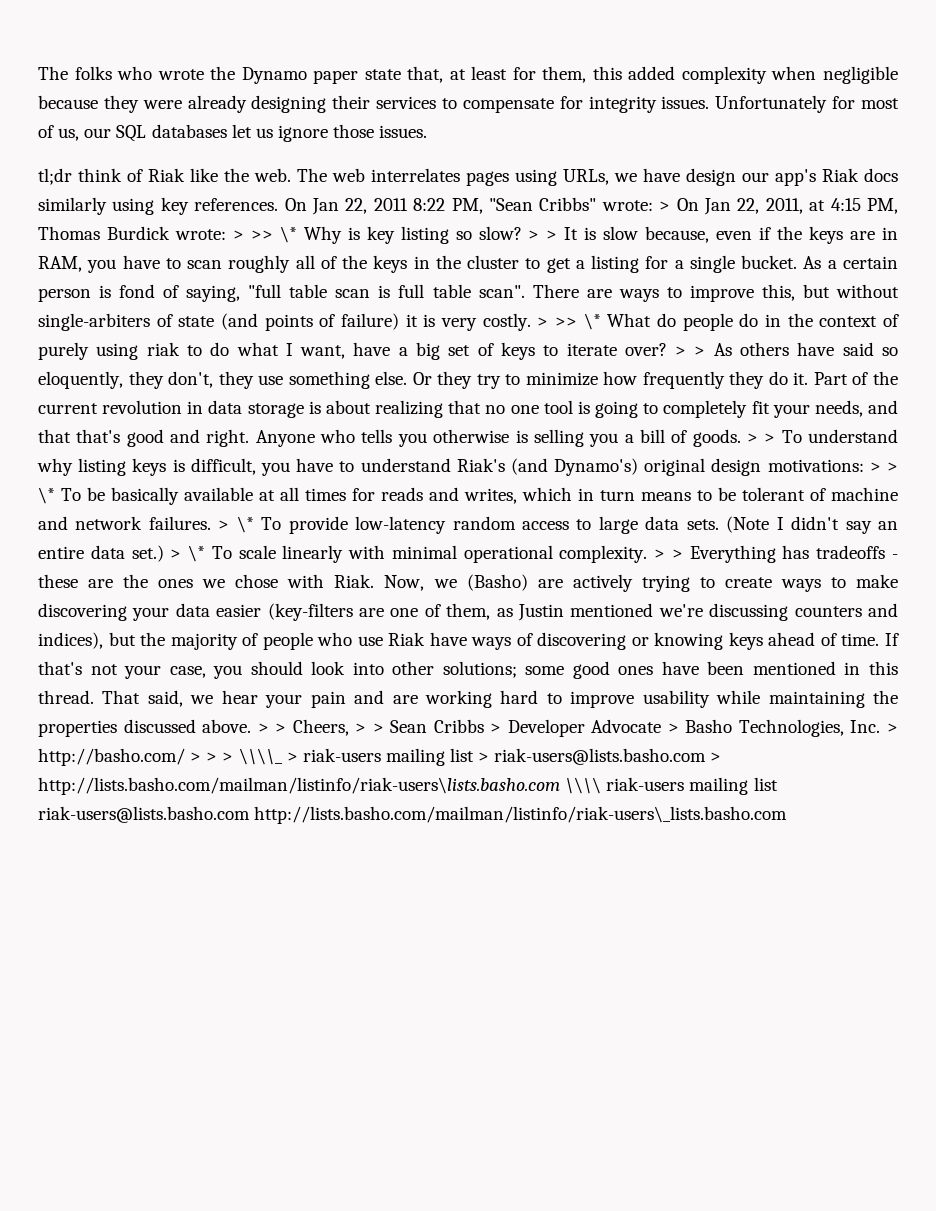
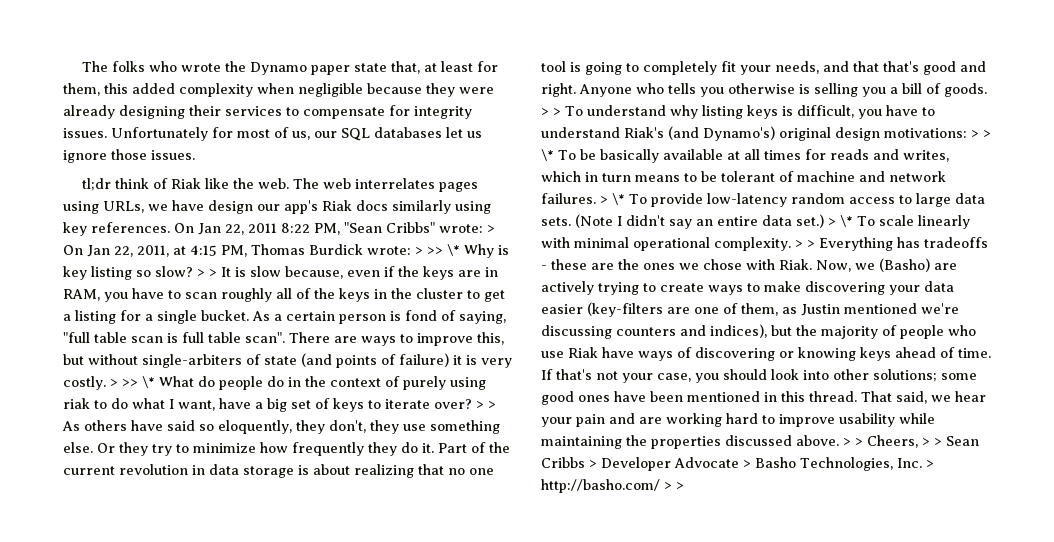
- > > Cheers, > > Sean Cribbs > Developer Advocate > Basho Technologies, Inc. > http://basho.com/ > > > \\\\_ > riak-users mailing list > riak-users@lists.basho.com > http://lists.basho.com/mailman/listinfo/riak-users\lists.basho.com \\\\ riak-users mailing list riak-users@lists.basho.com http://lists.basho.com/mailman/listinfo/riak-users\_lists.basho.com
+ > > Cheers, > > Sean Cribbs > Developer Advocate > Basho Technologies, Inc. > http://basho.com/ > >

